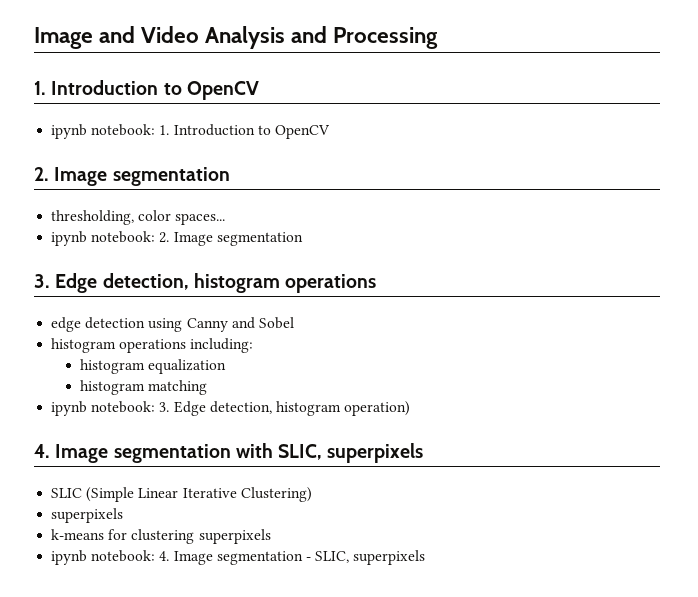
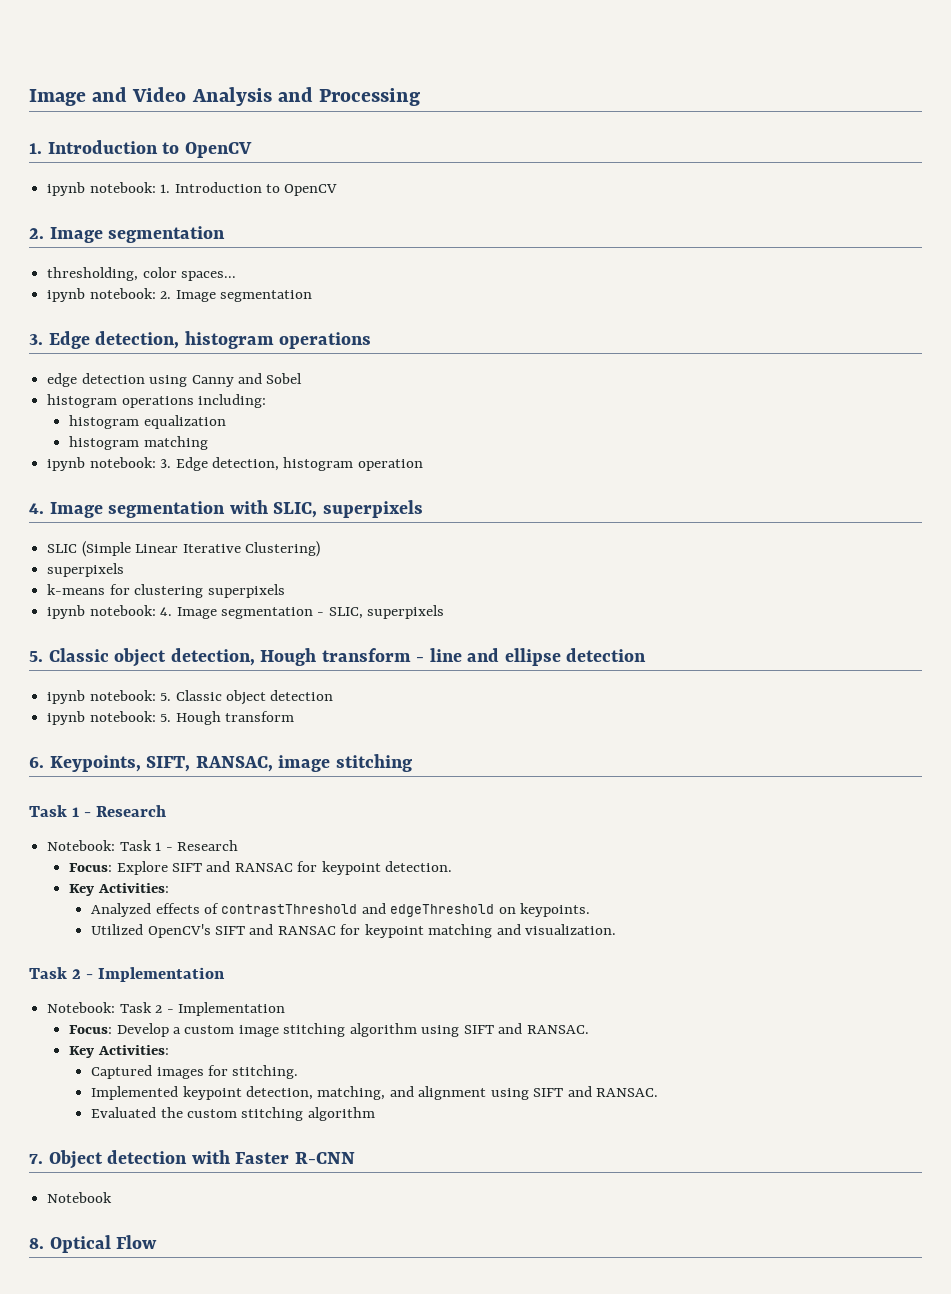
- ipynb notebook: 3. Edge detection, histogram operation)
+ ipynb notebook: 3. Edge detection, histogram operation
+ 5. Classic object detection, Hough transform - line and ellipse detection
+ ipynb notebook: 5. Classic object detection
+ ipynb notebook: 5. Hough transform
+ 6. Keypoints, SIFT, RANSAC, image stitching
+ Task 1 - Research
+ Notebook: Task 1 - Research
+ Focus: Explore SIFT and RANSAC for keypoint detection.
+ Key Activities:
+ Analyzed effects of contrastThreshold and edgeThreshold on keypoints.
+ Utilized OpenCV's SIFT and RANSAC for keypoint matching and visualization.
+ Task 2 - Implementation
+ Notebook: Task 2 - Implementation
+ Focus: Develop a custom image stitching algorithm using SIFT and RANSAC.
+ Key Activities:
+ Captured images for stitching.
+ Implemented keypoint detection, matching, and alignment using SIFT and RANSAC.
+ Evaluated the custom stitching algorithm
+ 7. Object detection with Faster R-CNN
+ Notebook
+ 8. Optical Flow

